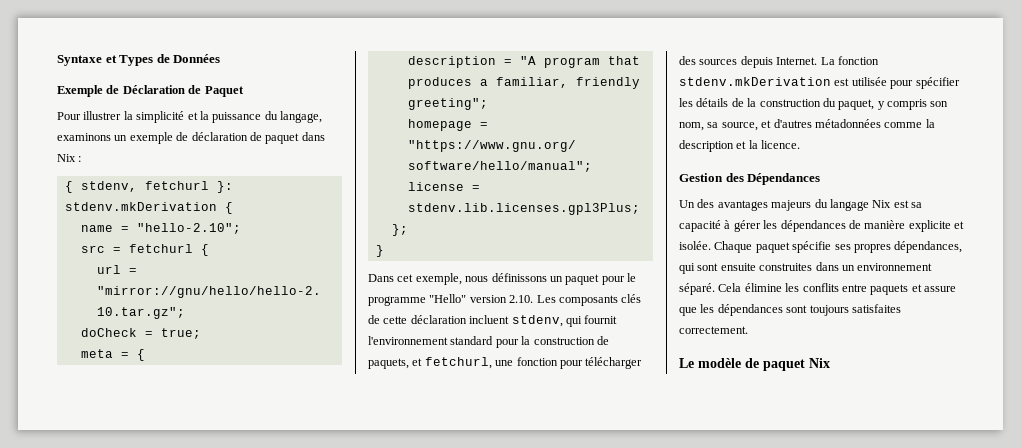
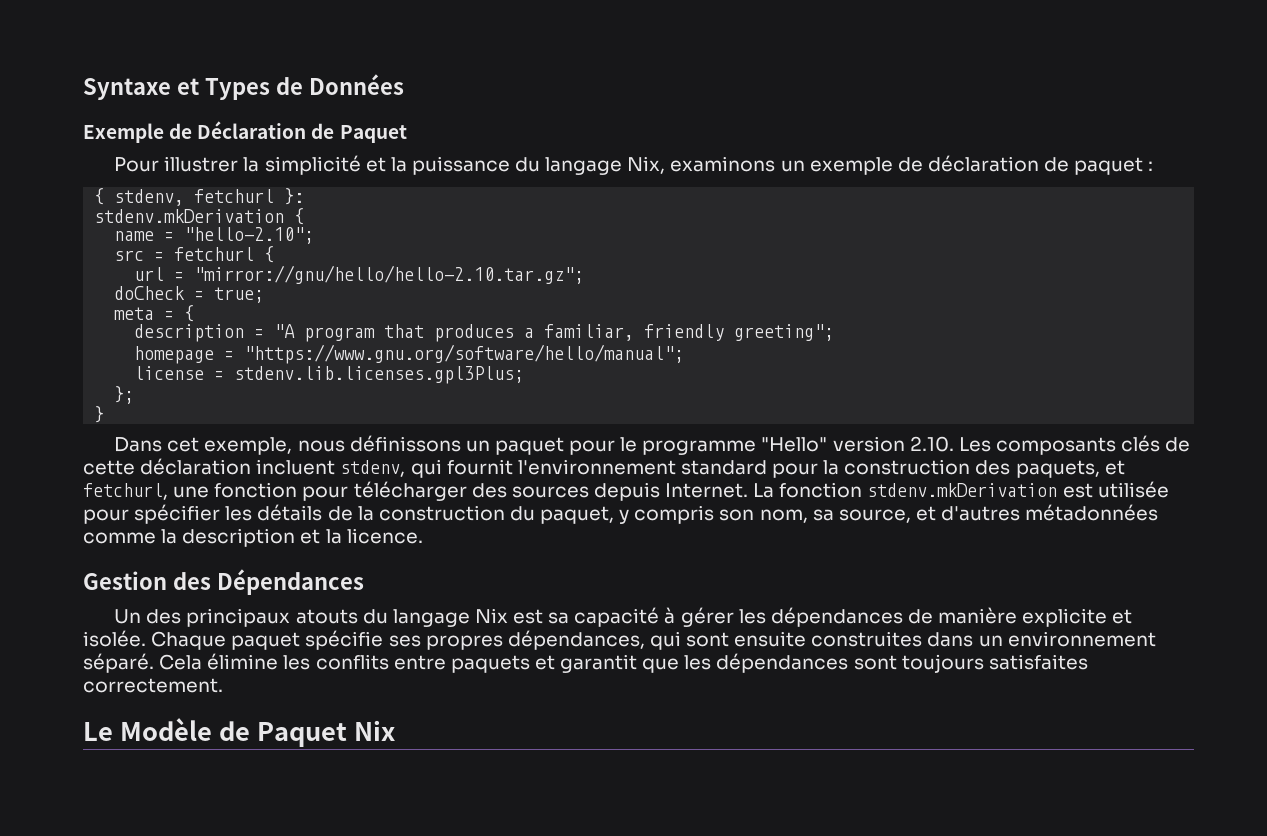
- Pour illustrer la simplicité et la puissance du langage, examinons un exemple de déclaration de paquet dans Nix :
+ Pour illustrer la simplicité et la puissance du langage Nix, examinons un exemple de déclaration de paquet :
- Dans cet exemple, nous définissons un paquet pour le programme "Hello" version 2.10. Les composants clés de cette déclaration incluent stdenv, qui fournit l'environnement standard pour la construction de paquets, et fetchurl, une fonction pour télécharger des sources depuis Internet.
+ Dans cet exemple, nous définissons un paquet pour le programme "Hello" version 2.10. Les composants clés de cette déclaration incluent stdenv, qui fournit l'environnement standard pour la construction des paquets, et fetchurl, une fonction pour télécharger des sources depuis Internet.
- Un des avantages majeurs du langage Nix est sa capacité à gérer les dépendances de manière explicite et isolée.
+ Un des principaux atouts du langage Nix est sa capacité à gérer les dépendances de manière explicite et isolée.
- Cela élimine les conflits entre paquets et assure que les dépendances sont toujours satisfaites correctement.
+ Cela élimine les conflits entre paquets et garantit que les dépendances sont toujours satisfaites correctement.
- Le modèle de paquet Nix
+ Le Modèle de Paquet Nix

